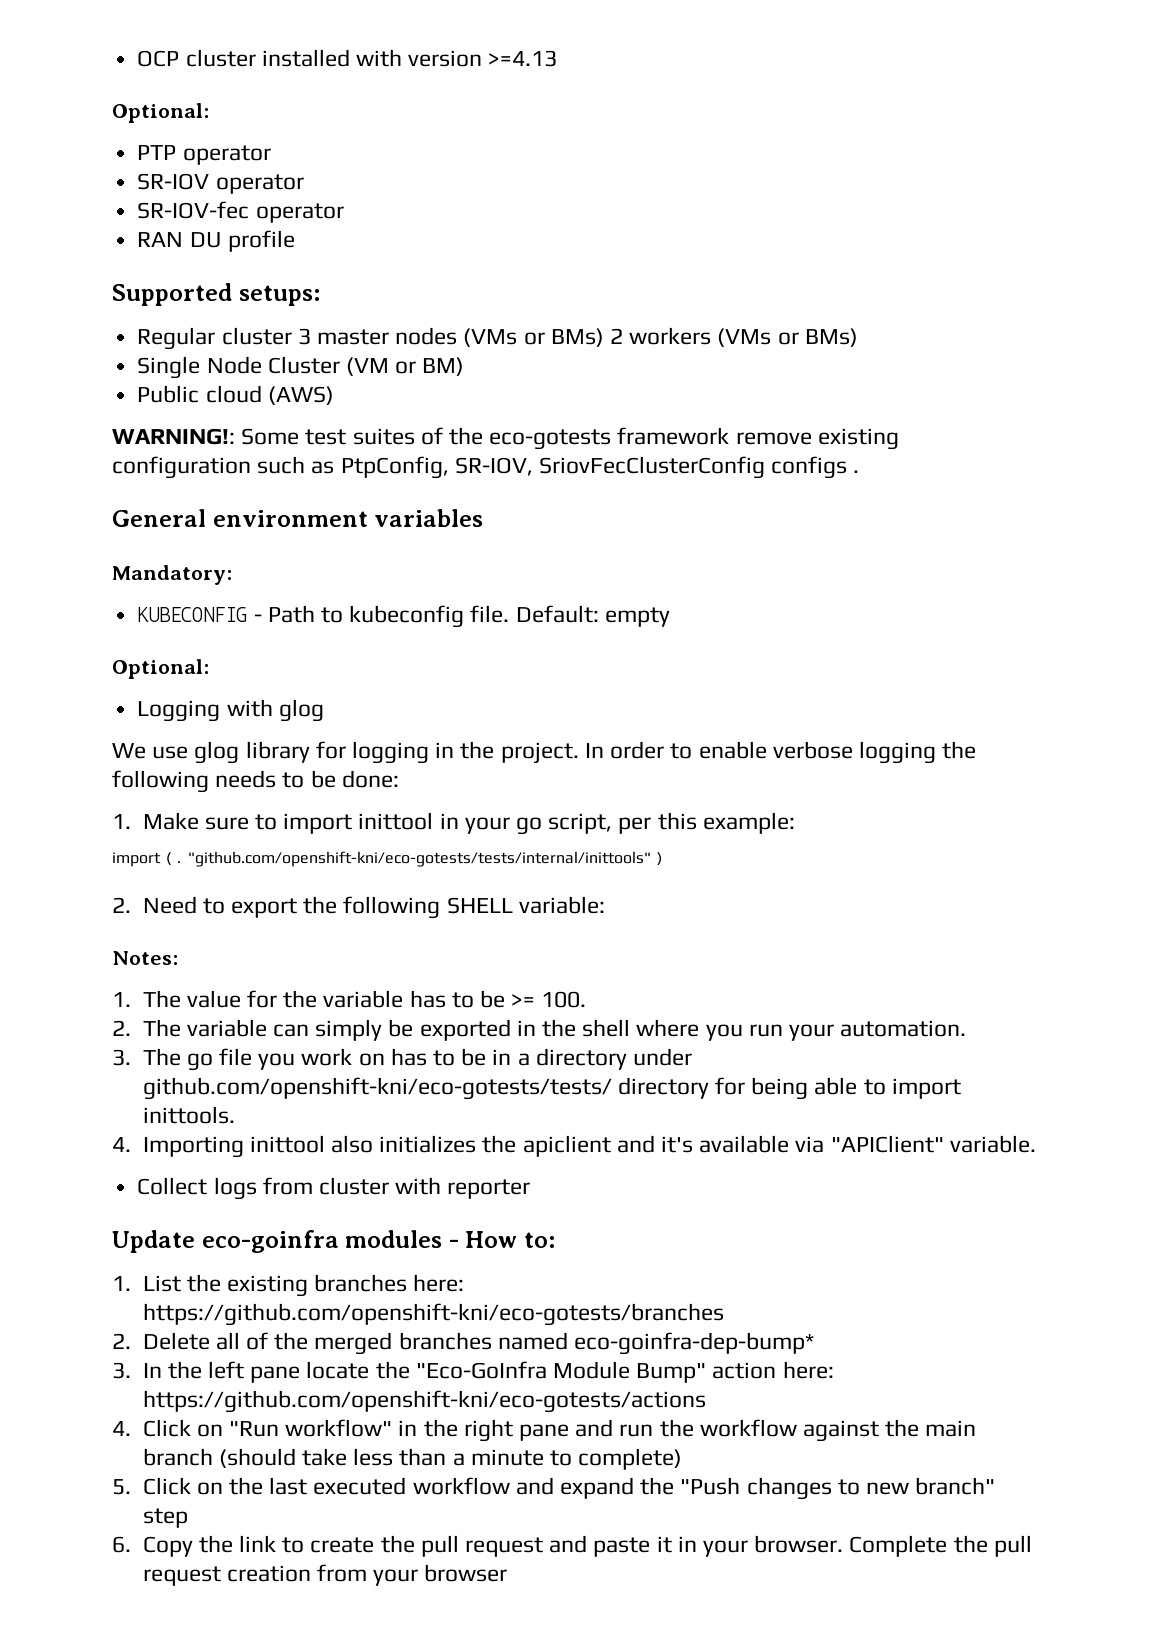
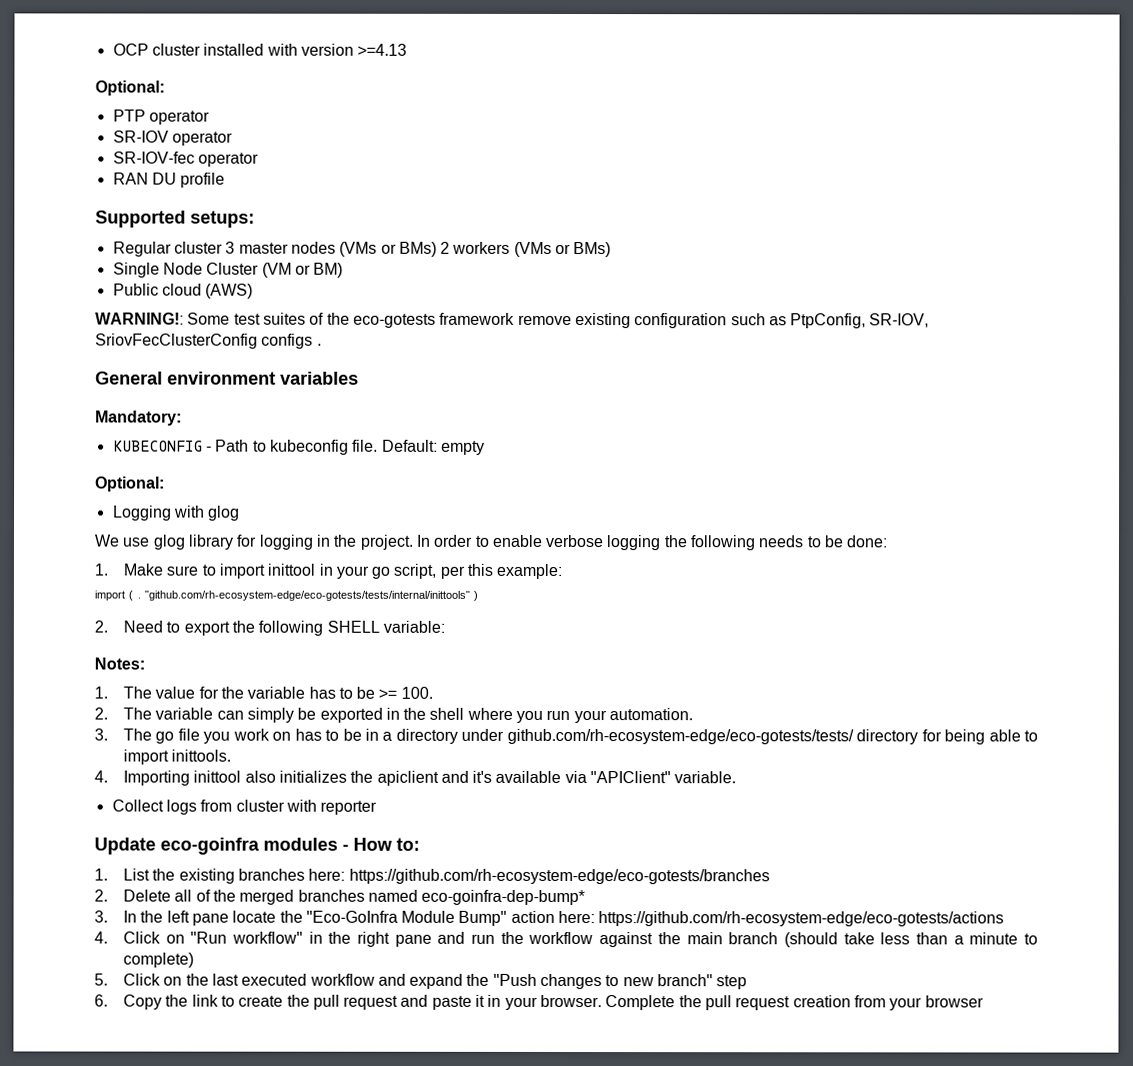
- "github.com/openshift-kni/eco-gotests/tests/internal/inittools" )
+ "github.com/rh-ecosystem-edge/eco-gotests/tests/internal/inittools" )
- 3. The go file you work on has to be in a directory under github.com/openshift-kni/eco-gotests/tests/ directory for being able to import inittools.
+ 3. The go file you work on has to be in a directory under github.com/rh-ecosystem-edge/eco-gotests/tests/ directory for being able to import inittools.
- 1. List the existing branches here: https://github.com/openshift-kni/eco-gotests/branches
+ 1. List the existing branches here: https://github.com/rh-ecosystem-edge/eco-gotests/branches
- 3. In the left pane locate the "Eco-GoInfra Module Bump" action here: https://github.com/openshift-kni/eco-gotests/actions
+ 3. In the left pane locate the "Eco-GoInfra Module Bump" action here: https://github.com/rh-ecosystem-edge/eco-gotests/actions

